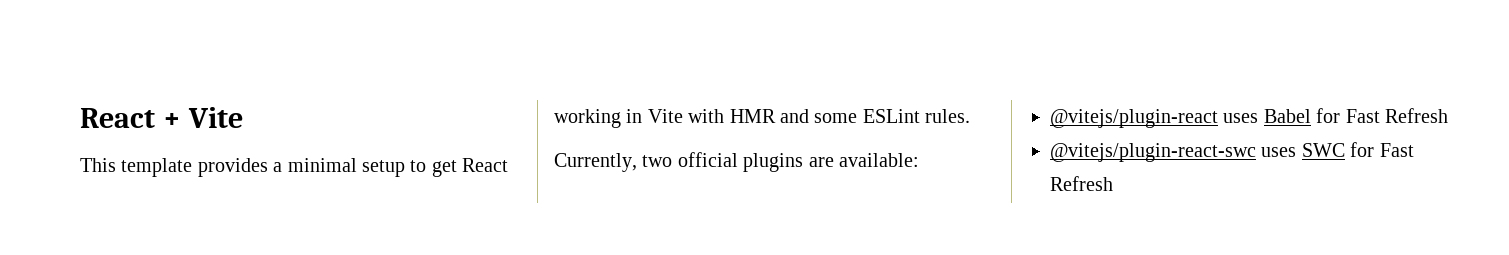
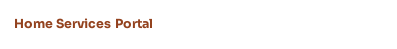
- React + Vite
- This template provides a minimal setup to get React working in Vite with HMR and some ESLint rules.
- Currently, two official plugins are available:
- @vitejs/plugin-react uses Babel for Fast Refresh
- @vitejs/plugin-react-swc uses SWC for Fast Refresh
+ Home Services Portal

